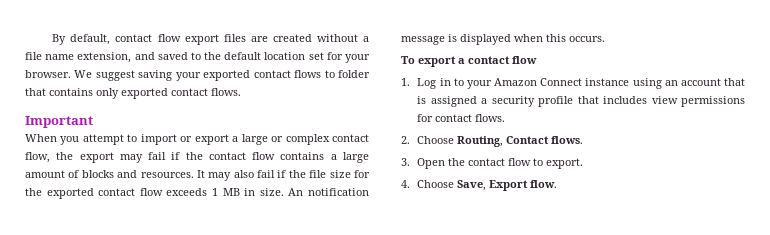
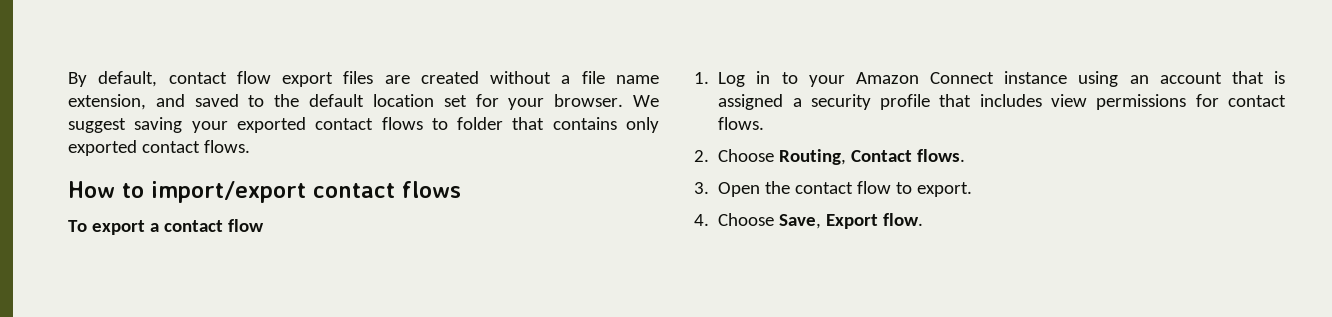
- Important
- When you attempt to import or export a large or complex contact flow, the export may fail if the contact flow contains a large amount of blocks and resources. It may also fail if the file size for the exported contact flow exceeds 1 MB in size. An notification message is displayed when this occurs.
+ How to import/export contact flows

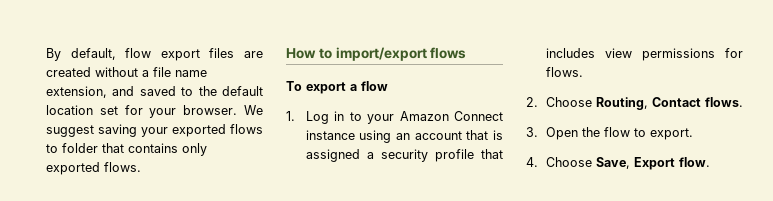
- By default, contact flow export files are created without a file name extension, and saved to the default location set for your browser.
+ By default, flow export files are created without a file name extension, and saved to the default location set for your browser.
- We suggest saving your exported contact flows to folder that contains only exported contact flows.
+ We suggest saving your exported flows to folder that contains only exported flows.
- How to import/export contact flows
+ How to import/export flows
- To export a contact flow
+ To export a flow
- 1. Log in to your Amazon Connect instance using an account that is assigned a security profile that includes view permissions for contact flows.
+ 1. Log in to your Amazon Connect instance using an account that is assigned a security profile that includes view permissions for flows.
- 3. Open the contact flow to export.
+ 3. Open the flow to export.

